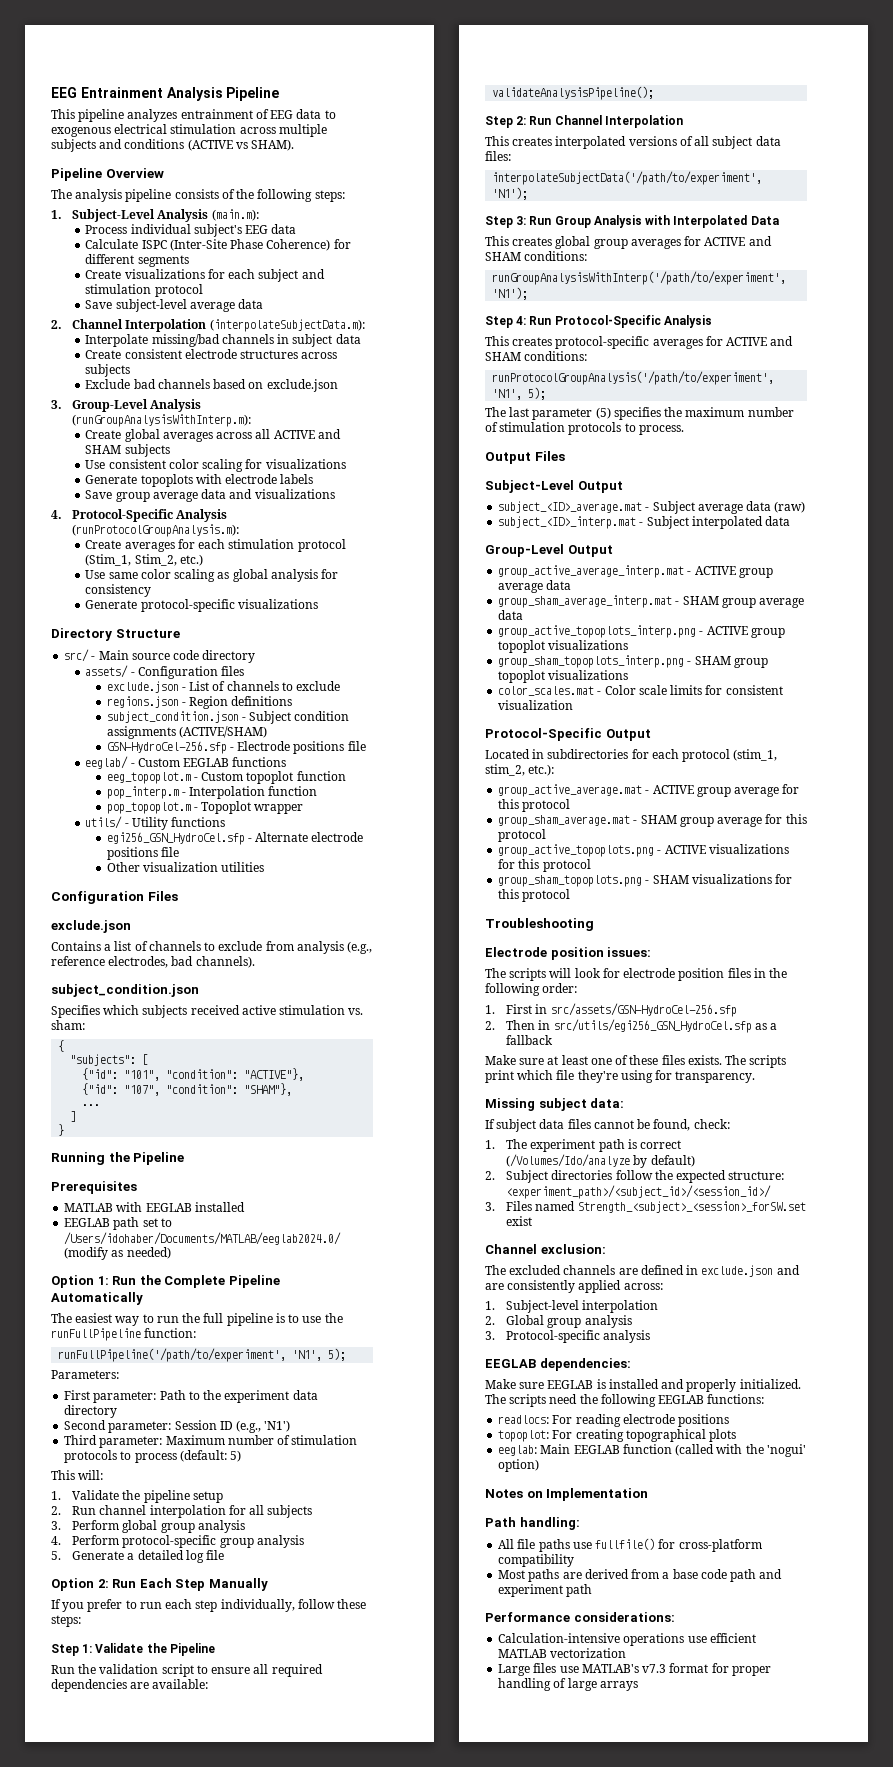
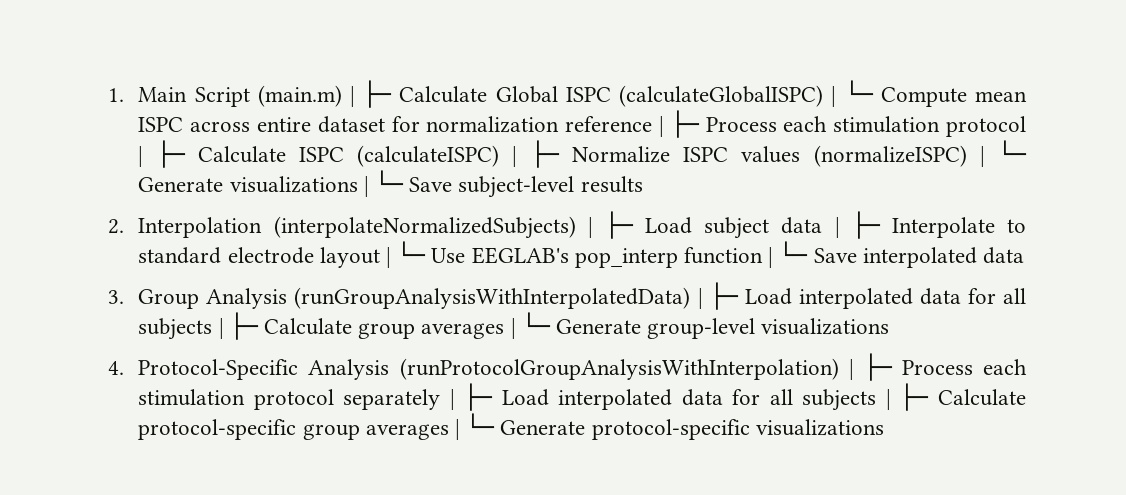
- EEG Entrainment Analysis Pipeline
- This pipeline analyzes entrainment of EEG data to exogenous electrical stimulation across multiple subjects and conditions (ACTIVE vs SHAM).
- Pipeline Overview
- The analysis pipeline consists of the following steps:
- 1. Subject-Level Analysis (main.m):
- Process individual subject's EEG data
- Calculate ISPC (Inter-Site Phase Coherence) for different segments
- Create visualizations for each subject and stimulation protocol
- Save subject-level average data
- 2. Channel Interpolation (interpolateSubjectData.m):
- Interpolate missing/bad channels in subject data
- Create consistent electrode structures across subjects
- Exclude bad channels based on exclude.json
- 3. Group-Level Analysis (runGroupAnalysisWithInterp.m):
- Create global averages across all ACTIVE and SHAM subjects
- Use consistent color scaling for visualizations
- Generate topoplots with electrode labels
- Save group average data and visualizations
- 4. Protocol-Specific Analysis (runProtocolGroupAnalysis.m):
- Create averages for each stimulation protocol (Stim_1, Stim_2, etc.)
- Use same color scaling as global analysis for consistency
- Generate protocol-specific visualizations
- Directory Structure
- src/ - Main source code directory
- assets/ - Configuration files
- exclude.json - List of channels to exclude
- regions.json - Region definitions
- subject_condition.json - Subject condition assignments (ACTIVE/SHAM)
- GSN-HydroCel-256.sfp - Electrode positions file
- eeglab/ - Custom EEGLAB functions
- eeg_topoplot.m - Custom topoplot function
- pop_interp.m - Interpolation function
- pop_topoplot.m - Topoplot wrapper
- utils/ - Utility functions
- egi256_GSN_HydroCel.sfp - Alternate electrode positions file
- Other visualization utilities
- Configuration Files
- exclude.json
- Contains a list of channels to exclude from analysis (e.g., reference electrodes, bad channels).
- subject_condition.json
- Specifies which subjects received active stimulation vs. sham:
- {
- "subjects": [
- {"id": "101", "condition": "ACTIVE"},
- {"id": "107", "condition": "SHAM"},
- ...
- ]
- }
- Running the Pipeline
- Prerequisites
- MATLAB with EEGLAB installed
- EEGLAB path set to /Users/idohaber/Documents/MATLAB/eeglab2024.0/ (modify as needed)
- Option 1: Run the Complete Pipeline Automatically
- The easiest way to run the full pipeline is to use the runFullPipeline function:
- runFullPipeline('/path/to/experiment', 'N1', 5);
- Parameters:
- First parameter: Path to the experiment data directory
- Second parameter: Session ID (e.g., 'N1')
- Third parameter: Maximum number of stimulation protocols to process (default: 5)
- This will:
- 1. Validate the pipeline setup
- 2. Run channel interpolation for all subjects
- 3. Perform global group analysis
- 4. Perform protocol-specific group analysis
- 5. Generate a detailed log file
- Option 2: Run Each Step Manually
- If you prefer to run each step individually, follow these steps:
- Step 1: Validate the Pipeline
- Run the validation script to ensure all required dependencies are available:
- validateAnalysisPipeline();
- Step 2: Run Channel Interpolation
- This creates interpolated versions of all subject data files:
- interpolateSubjectData('/path/to/experiment', 'N1');
- Step 3: Run Group Analysis with Interpolated Data
- This creates global group averages for ACTIVE and SHAM conditions:
- runGroupAnalysisWithInterp('/path/to/experiment', 'N1');
- Step 4: Run Protocol-Specific Analysis
- This creates protocol-specific averages for ACTIVE and SHAM conditions:
- runProtocolGroupAnalysis('/path/to/experiment', 'N1', 5);
- The last parameter (5) specifies the maximum number of stimulation protocols to process.
- Output Files
- Subject-Level Output
- subject_<ID>_average.mat - Subject average data (raw)
- subject_<ID>_interp.mat - Subject interpolated data
- Group-Level Output
- group_active_average_interp.mat - ACTIVE group average data
- group_sham_average_interp.mat - SHAM group average data
- group_active_topoplots_interp.png - ACTIVE group topoplot visualizations
- group_sham_topoplots_interp.png - SHAM group topoplot visualizations
- color_scales.mat - Color scale limits for consistent visualization
- Protocol-Specific Output
- Located in subdirectories for each protocol (stim_1, stim_2, etc.):
- group_active_average.mat - ACTIVE group average for this protocol
- group_sham_average.mat - SHAM group average for this protocol
- group_active_topoplots.png - ACTIVE visualizations for this protocol
- group_sham_topoplots.png - SHAM visualizations for this protocol
- Troubleshooting
- Electrode position issues:
- The scripts will look for electrode position files in the following order:
- 1. First in src/assets/GSN-HydroCel-256.sfp
- 2. Then in src/utils/egi256_GSN_HydroCel.sfp as a fallback
- Make sure at least one of these files exists. The scripts print which file they're using for transparency.
- Missing subject data:
- If subject data files cannot be found, check:
- 1. The experiment path is correct (/Volumes/Ido/analyze by default)
- 2. Subject directories follow the expected structure: <experiment_path>/<subject_id>/<session_id>/
- 3. Files named Strength_<subject>_<session>_forSW.set exist
- Channel exclusion:
- The excluded channels are defined in exclude.json and are consistently applied across:
- 1. Subject-level interpolation
- 2. Global group analysis
- 3. Protocol-specific analysis
- EEGLAB dependencies:
- Make sure EEGLAB is installed and properly initialized. The scripts need the following EEGLAB functions:
- readlocs: For reading electrode positions
- topoplot: For creating topographical plots
- eeglab: Main EEGLAB function (called with the 'nogui' option)
- Notes on Implementation
- Path handling:
- All file paths use fullfile() for cross-platform compatibility
- Most paths are derived from a base code path and experiment path
- Performance considerations:
- Calculation-intensive operations use efficient MATLAB vectorization
- Large files use MATLAB's v7.3 format for proper handling of large arrays
+ 1. Main Script (main.m) | ├─ Calculate Global ISPC (calculateGlobalISPC) | └─ Compute mean ISPC across entire dataset for normalization reference | ├─ Process each stimulation protocol | ├─ Calculate ISPC (calculateISPC) | ├─ Normalize ISPC values (normalizeISPC) | └─ Generate visualizations | └─ Save subject-level results
+ 2. Interpolation (interpolateNormalizedSubjects) | ├─ Load subject data | ├─ Interpolate to standard electrode layout | └─ Use EEGLAB's pop_interp function | └─ Save interpolated data
+ 3. Group Analysis (runGroupAnalysisWithInterpolatedData) | ├─ Load interpolated data for all subjects | ├─ Calculate group averages | └─ Generate group-level visualizations
+ 4. Protocol-Specific Analysis (runProtocolGroupAnalysisWithInterpolation) | ├─ Process each stimulation protocol separately | ├─ Load interpolated data for all subjects | ├─ Calculate protocol-specific group averages | └─ Generate protocol-specific visualizations

